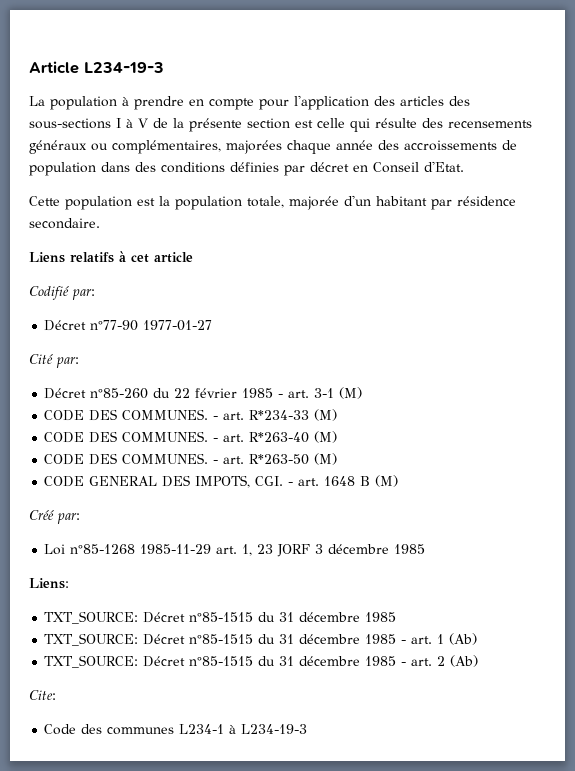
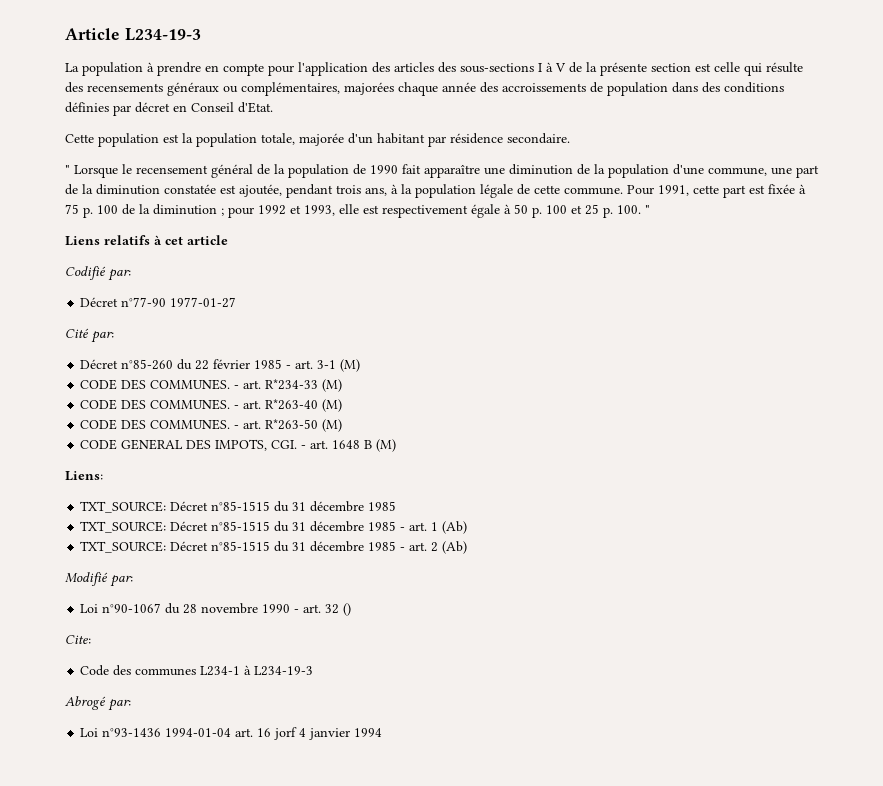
+ " Lorsque le recensement général de la population de 1990 fait apparaître une diminution de la population d'une commune, une part de la diminution constatée est ajoutée, pendant trois ans, à la population légale de cette commune. Pour 1991, cette part est fixée à 75 p. 100 de la diminution ; pour 1992 et 1993, elle est respectivement égale à 50 p. 100 et 25 p. 100. "
- Créé par:
- Loi n°85-1268 1985-11-29 art. 1, 23 JORF 3 décembre 1985
+ Modifié par:
+ Loi n°90-1067 du 28 novembre 1990 - art. 32 ()
+ Abrogé par:
+ Loi n°93-1436 1994-01-04 art. 16 jorf 4 janvier 1994

